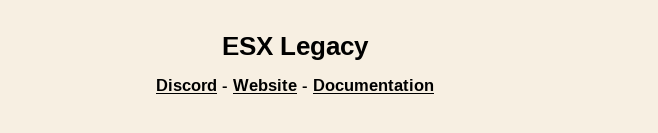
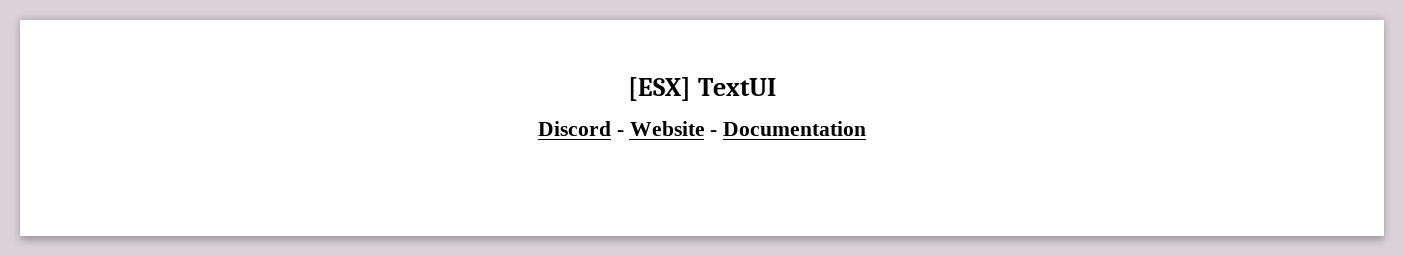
- ESX Legacy
+ [ESX] TextUI

